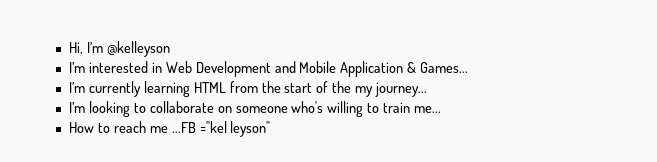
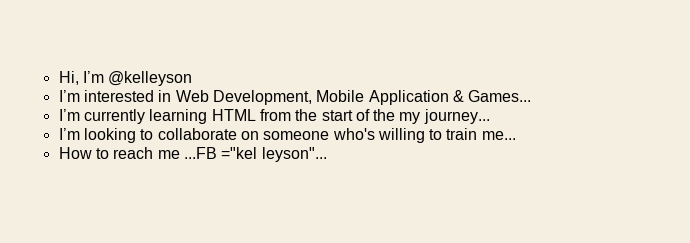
- I’m interested in Web Development and Mobile Application & Games...
+ I’m interested in Web Development, Mobile Application & Games...
- How to reach me ...FB ="kel leyson"
+ How to reach me ...FB ="kel leyson"...

